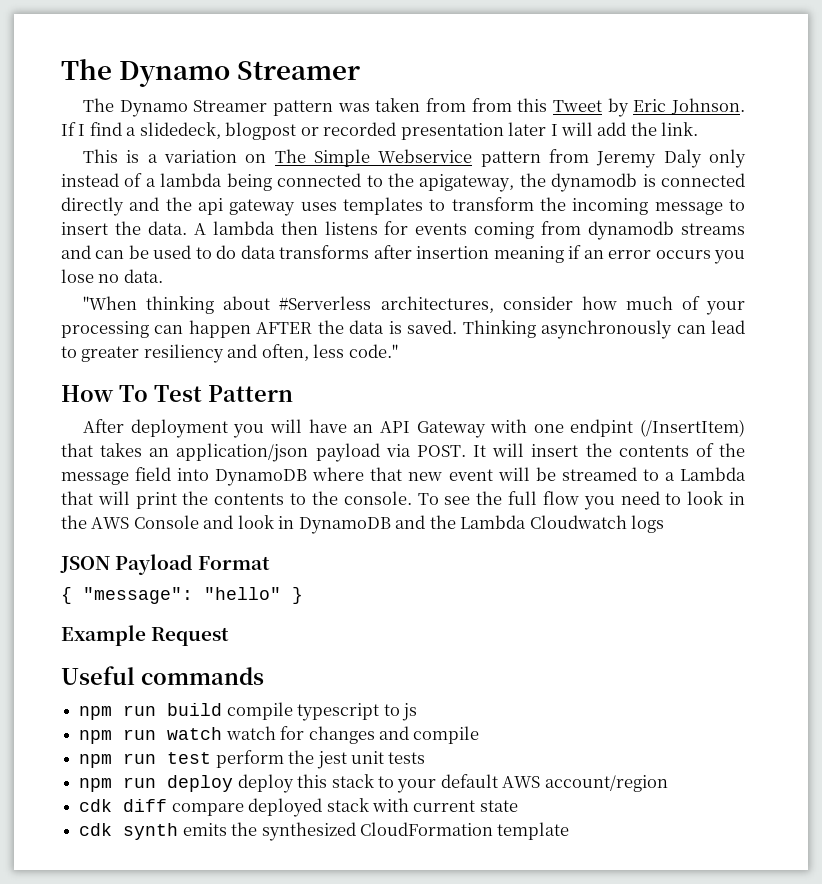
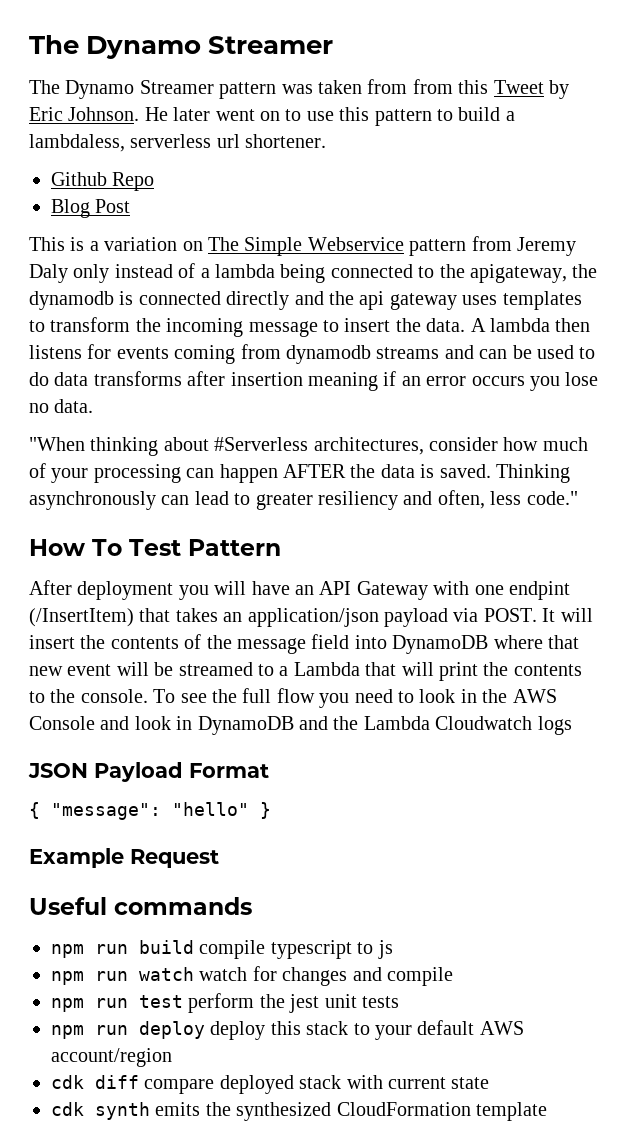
- If I find a slidedeck, blogpost or recorded presentation later I will add the link.
+ He later went on to use this pattern to build a lambdaless, serverless url shortener.
+ Github Repo
+ Blog Post

